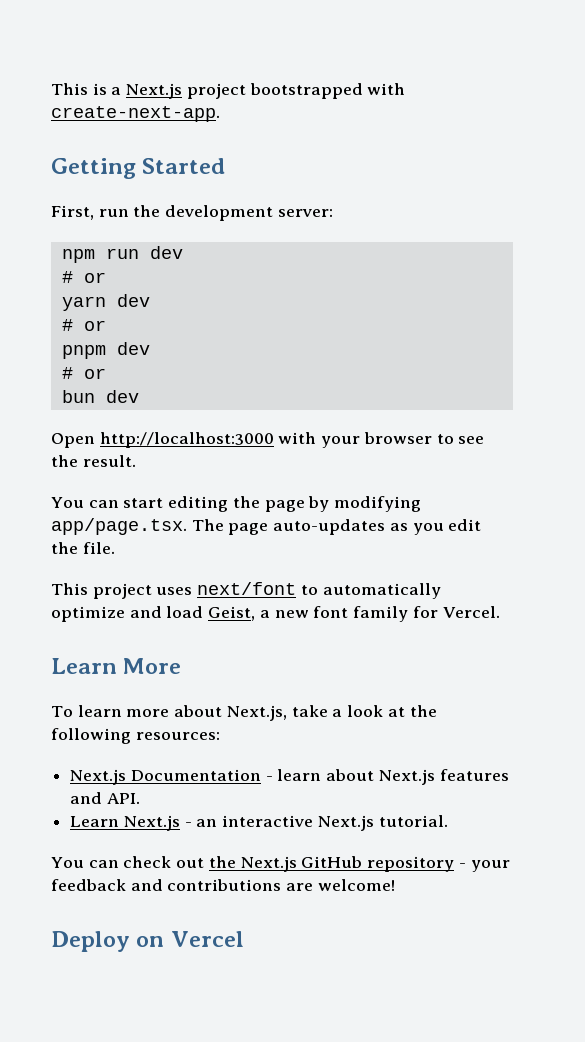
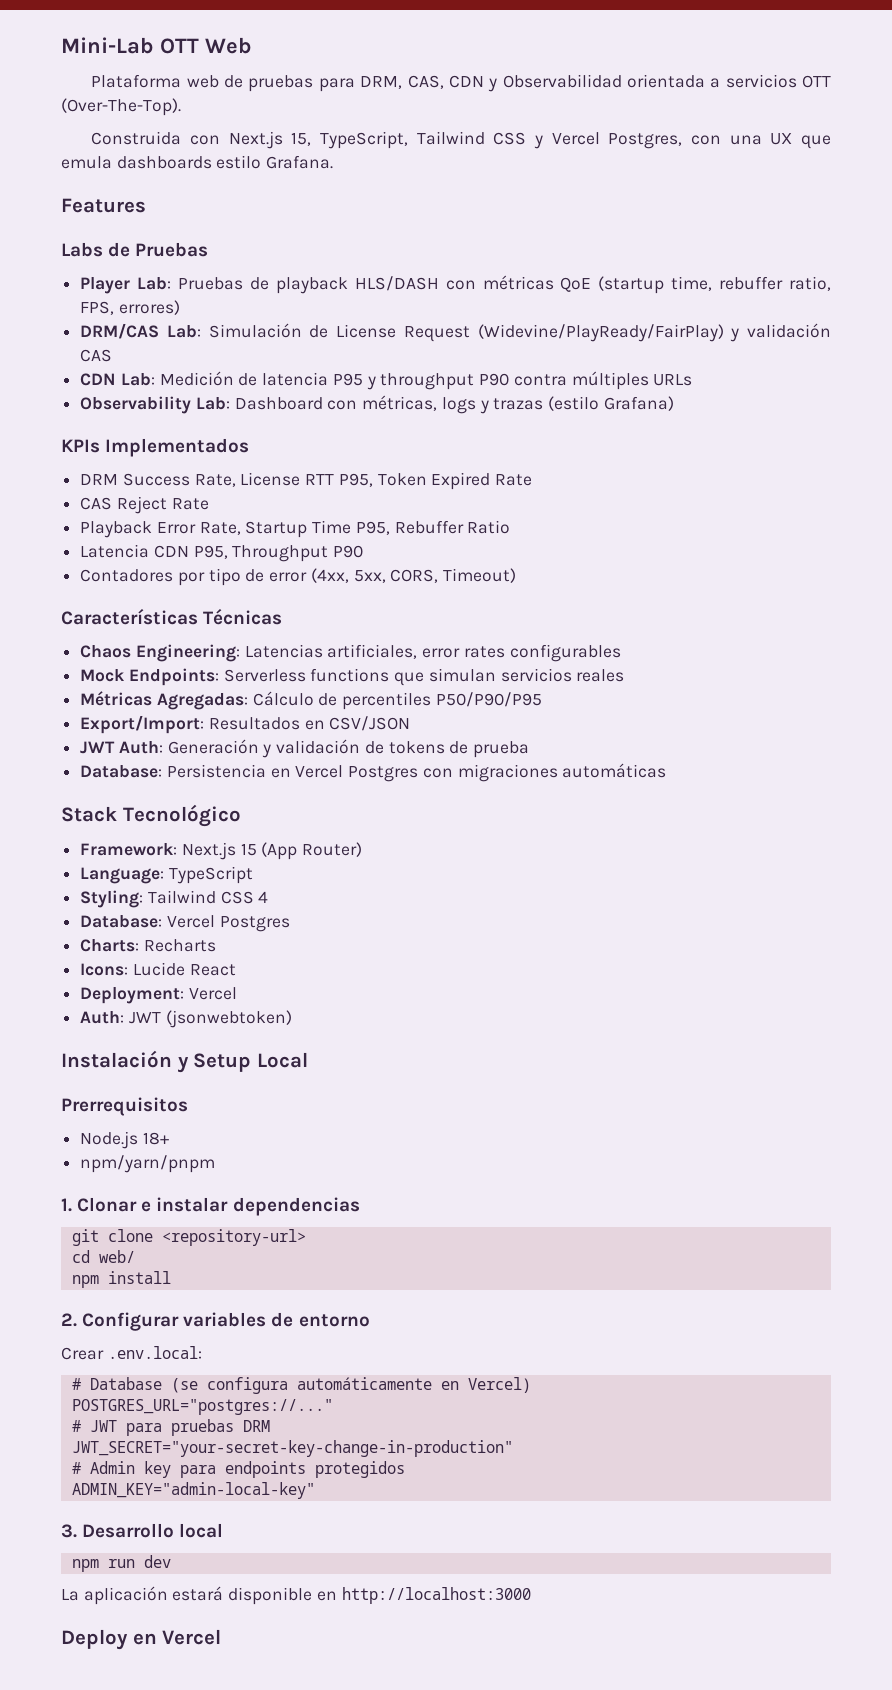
- This is a Next.js project bootstrapped with create-next-app.
- Getting Started
- First, run the development server:
+ Mini-Lab OTT Web
+ Plataforma web de pruebas para DRM, CAS, CDN y Observabilidad orientada a servicios OTT (Over-The-Top).
+ Construida con Next.js 15, TypeScript, Tailwind CSS y Vercel Postgres, con una UX que emula dashboards estilo Grafana.
+ Features
+ Labs de Pruebas
+ Player Lab: Pruebas de playback HLS/DASH con métricas QoE (startup time, rebuffer ratio, FPS, errores)
+ DRM/CAS Lab: Simulación de License Request (Widevine/PlayReady/FairPlay) y validación CAS
+ CDN Lab: Medición de latencia P95 y throughput P90 contra múltiples URLs
+ Observability Lab: Dashboard con métricas, logs y trazas (estilo Grafana)
+ KPIs Implementados
+ DRM Success Rate, License RTT P95, Token Expired Rate
+ CAS Reject Rate
+ Playback Error Rate, Startup Time P95, Rebuffer Ratio
+ Latencia CDN P95, Throughput P90
+ Contadores por tipo de error (4xx, 5xx, CORS, Timeout)
+ Características Técnicas
+ Chaos Engineering: Latencias artificiales, error rates configurables
+ Mock Endpoints: Serverless functions que simulan servicios reales
+ Métricas Agregadas: Cálculo de percentiles P50/P90/P95
+ Export/Import: Resultados en CSV/JSON
+ JWT Auth: Generación y validación de tokens de prueba
+ Database: Persistencia en Vercel Postgres con migraciones automáticas
+ Stack Tecnológico
+ Framework: Next.js 15 (App Router)
+ Language: TypeScript
+ Styling: Tailwind CSS 4
+ Database: Vercel Postgres
+ Charts: Recharts
+ Icons: Lucide React
+ Deployment: Vercel
+ Auth: JWT (jsonwebtoken)
+ Instalación y Setup Local
+ Prerrequisitos
+ Node.js 18+
+ npm/yarn/pnpm
+ 1. Clonar e instalar dependencias
+ git clone <repository-url>
+ cd web/
+ npm install
+ 2. Configurar variables de entorno
+ Crear .env.local:
+ # Database (se configura automáticamente en Vercel)
+ POSTGRES_URL="postgres://..."
+ # JWT para pruebas DRM
+ JWT_SECRET="your-secret-key-change-in-production"
+ # Admin key para endpoints protegidos
+ ADMIN_KEY="admin-local-key"
+ 3. Desarrollo local
  npm run dev
- # or
- yarn dev
- # or
- pnpm dev
- # or
- bun dev
- Open http://localhost:3000 with your browser to see the result.
- You can start editing the page by modifying app/page.tsx. The page auto-updates as you edit the file.
- This project uses next/font to automatically optimize and load Geist, a new font family for Vercel.
- Learn More
- To learn more about Next.js, take a look at the following resources:
- Next.js Documentation - learn about Next.js features and API.
- Learn Next.js - an interactive Next.js tutorial.
- You can check out the Next.js GitHub repository - your feedback and contributions are welcome!
+ La aplicación estará disponible en http://localhost:3000
- Deploy on Vercel
+ Deploy en Vercel

